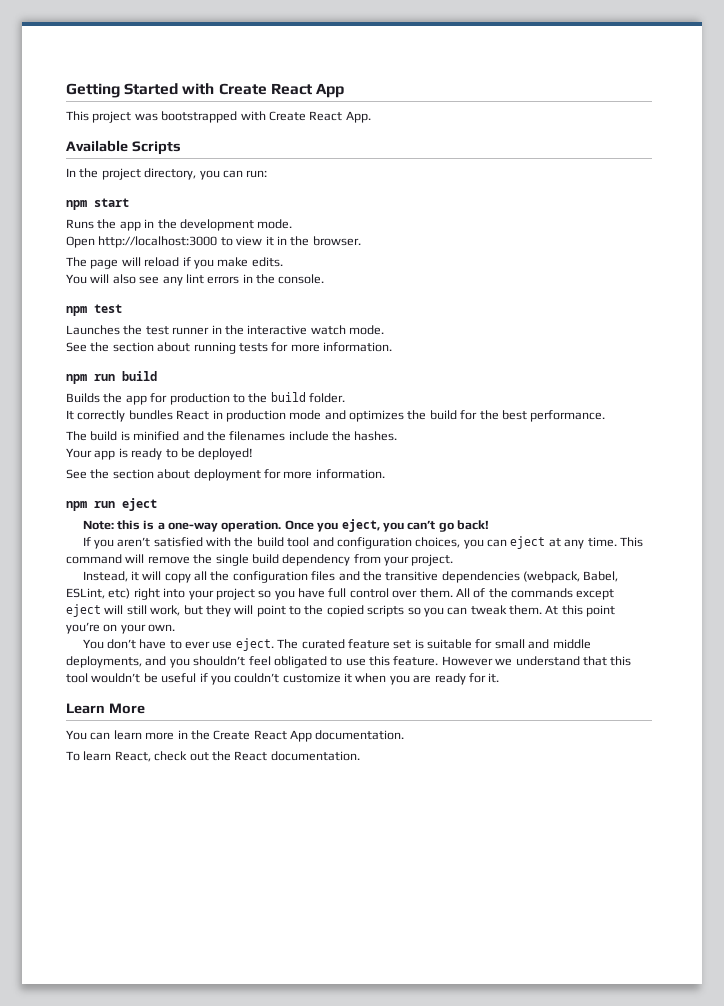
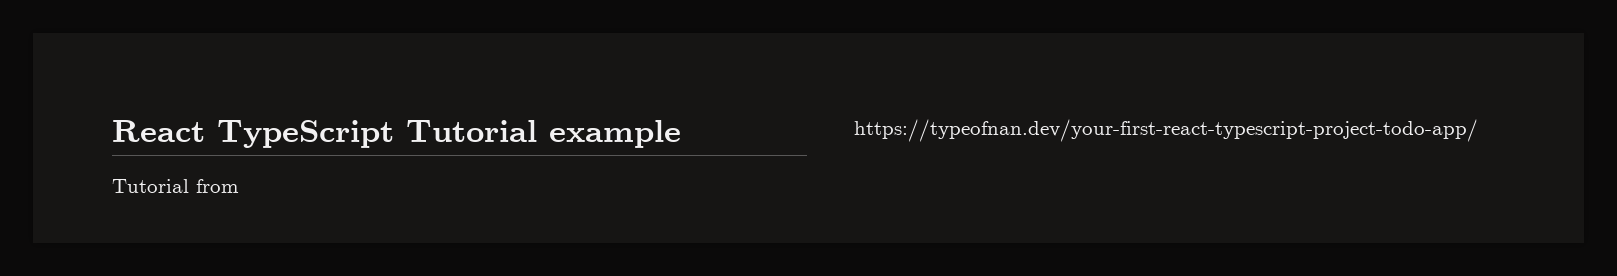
- Getting Started with Create React App
- This project was bootstrapped with Create React App.
- Available Scripts
- In the project directory, you can run:
- npm start
- Runs the app in the development mode.
- Open http://localhost:3000 to view it in the browser.
- The page will reload if you make edits.
- You will also see any lint errors in the console.
- npm test
- Launches the test runner in the interactive watch mode.
- See the section about running tests for more information.
- npm run build
- Builds the app for production to the build folder.
- It correctly bundles React in production mode and optimizes the build for the best performance.
- The build is minified and the filenames include the hashes.
- Your app is ready to be deployed!
- See the section about deployment for more information.
- npm run eject
- Note: this is a one-way operation. Once you eject, you can’t go back!
- If you aren’t satisfied with the build tool and configuration choices, you can eject at any time. This command will remove the single build dependency from your project.
- Instead, it will copy all the configuration files and the transitive dependencies (webpack, Babel, ESLint, etc) right into your project so you have full control over them. All of the commands except eject will still work, but they will point to the copied scripts so you can tweak them. At this point you’re on your own.
- You don’t have to ever use eject. The curated feature set is suitable for small and middle deployments, and you shouldn’t feel obligated to use this feature. However we understand that this tool wouldn’t be useful if you couldn’t customize it when you are ready for it.
- Learn More
- You can learn more in the Create React App documentation.
- To learn React, check out the React documentation.
+ React TypeScript Tutorial example
+ Tutorial from https://typeofnan.dev/your-first-react-typescript-project-todo-app/

